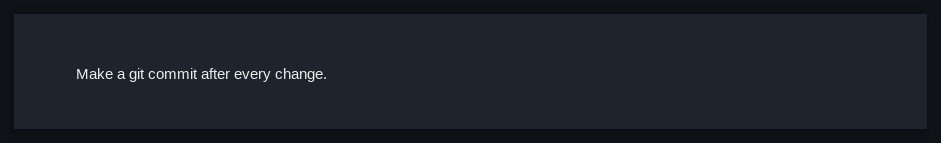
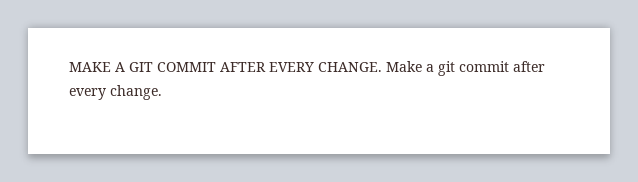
+ MAKE A GIT COMMIT AFTER EVERY CHANGE.

